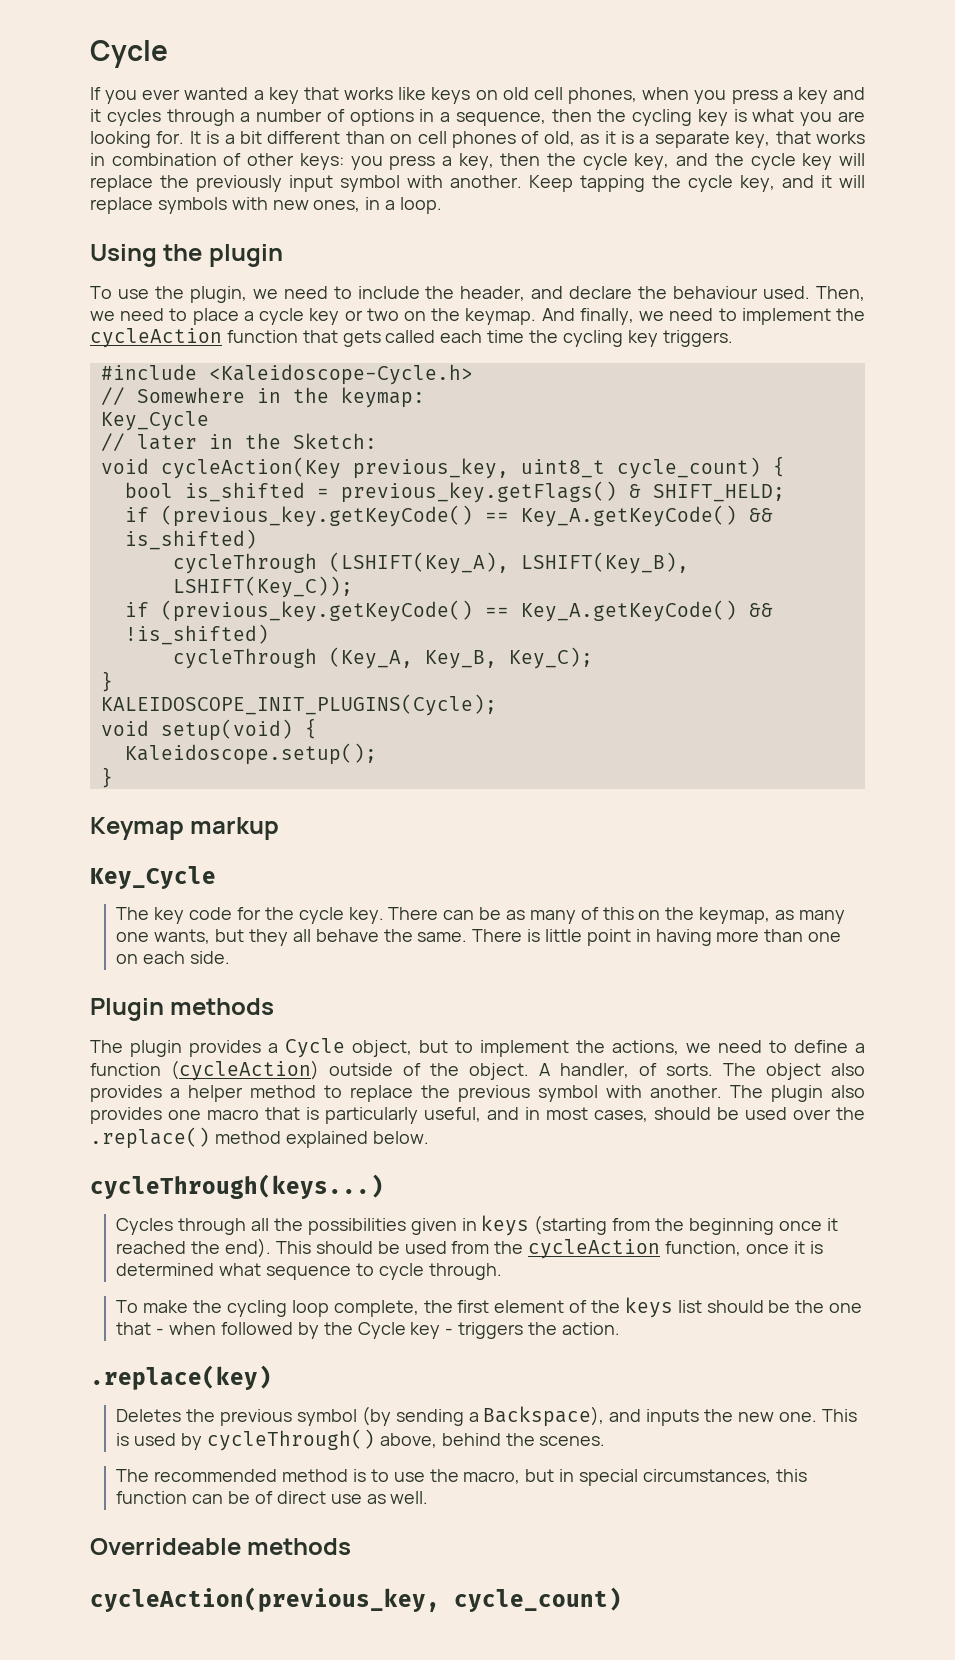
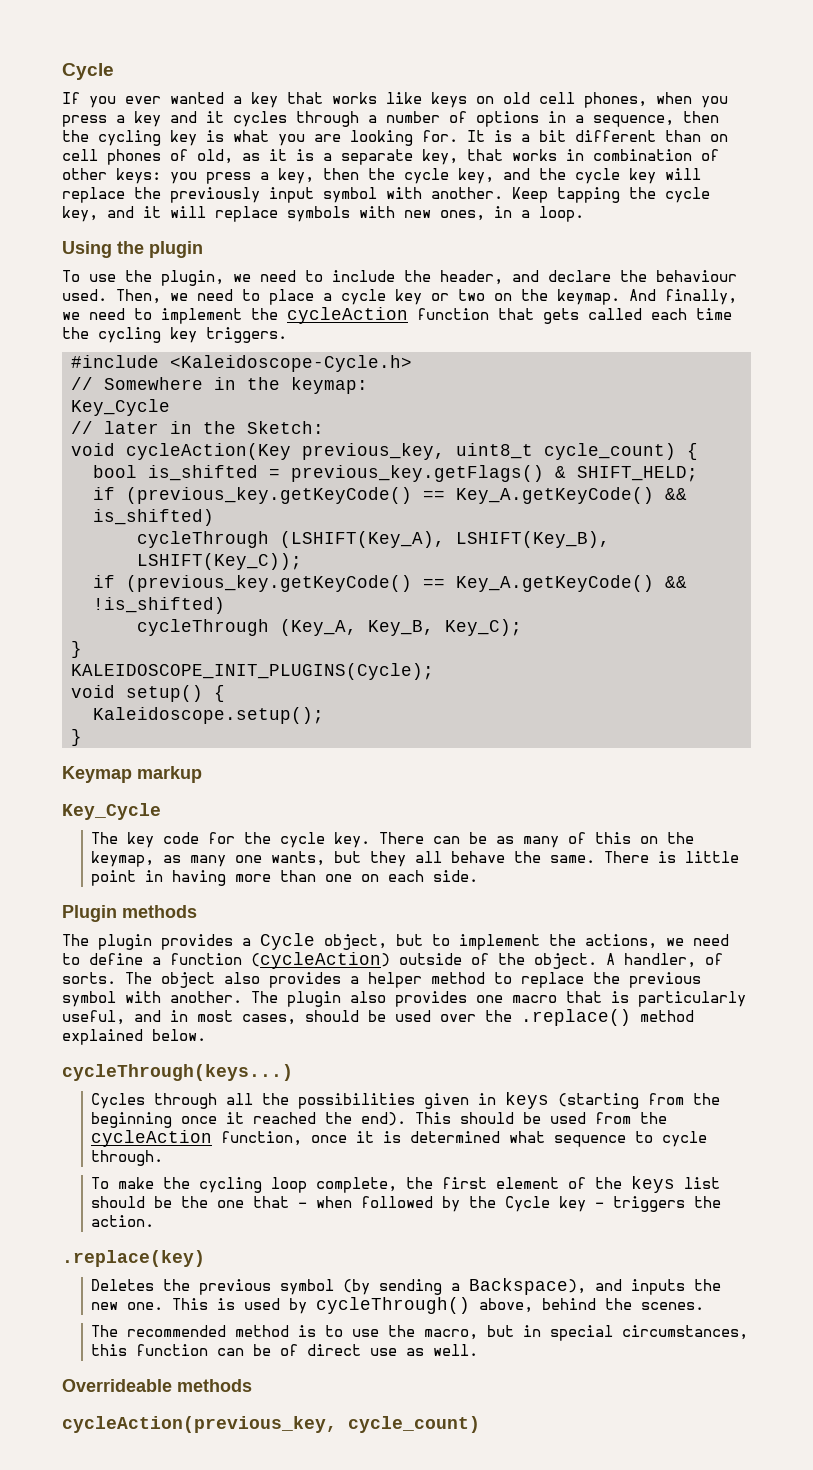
- void setup(void) {
+ void setup() {

